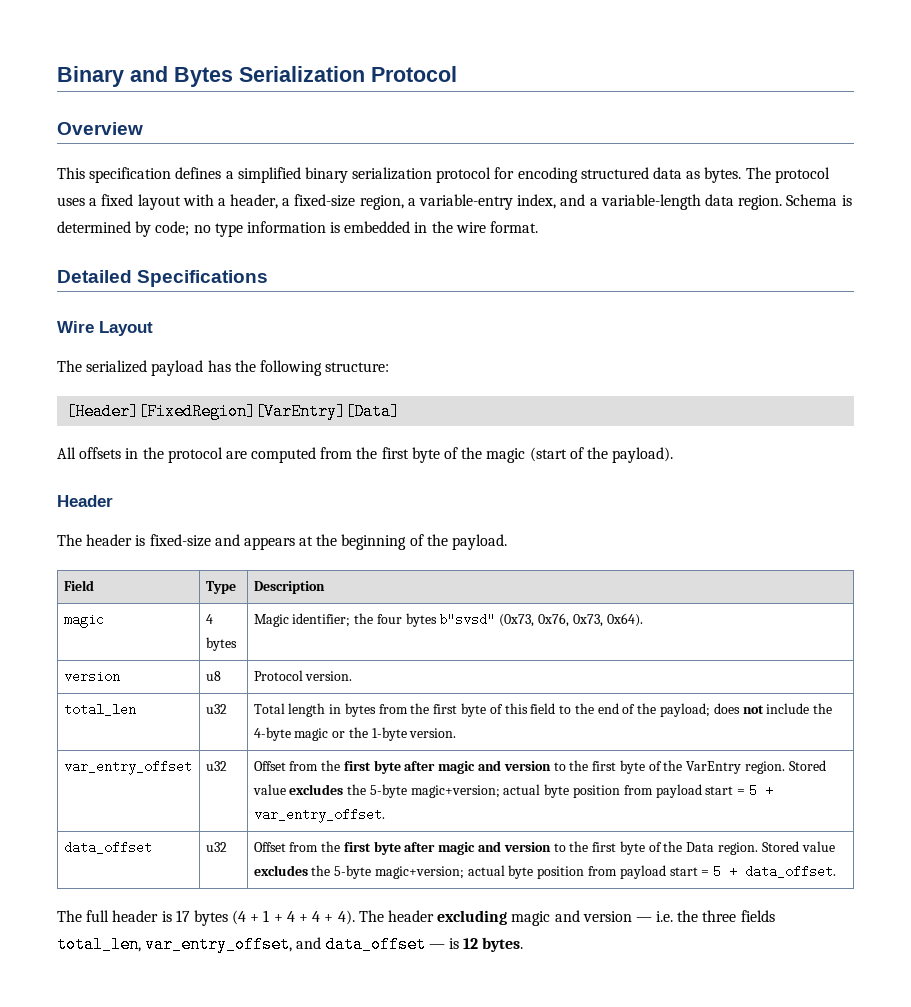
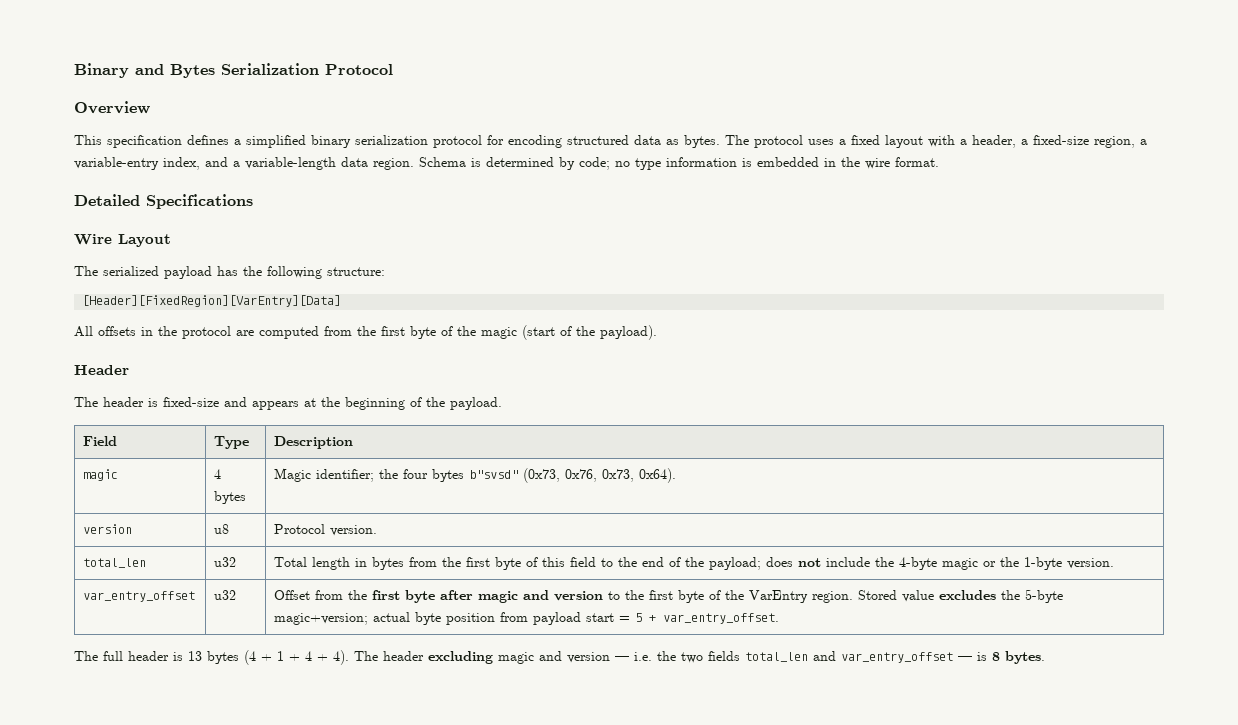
- data_offset | u32 | Offset from the first byte after magic and version to the first byte of the Data region. Stored value excludes the 5-byte magic+version; actual byte position from payload start = 5 + data_offset.
- The full header is 17 bytes (4 + 1 + 4 + 4 + 4).
+ The full header is 13 bytes (4 + 1 + 4 + 4).
- The header excluding magic and version — i.e. the three fields total_len, var_entry_offset, and data_offset — is 12 bytes.
+ The header excluding magic and version — i.e. the two fields total_len and var_entry_offset — is 8 bytes.

